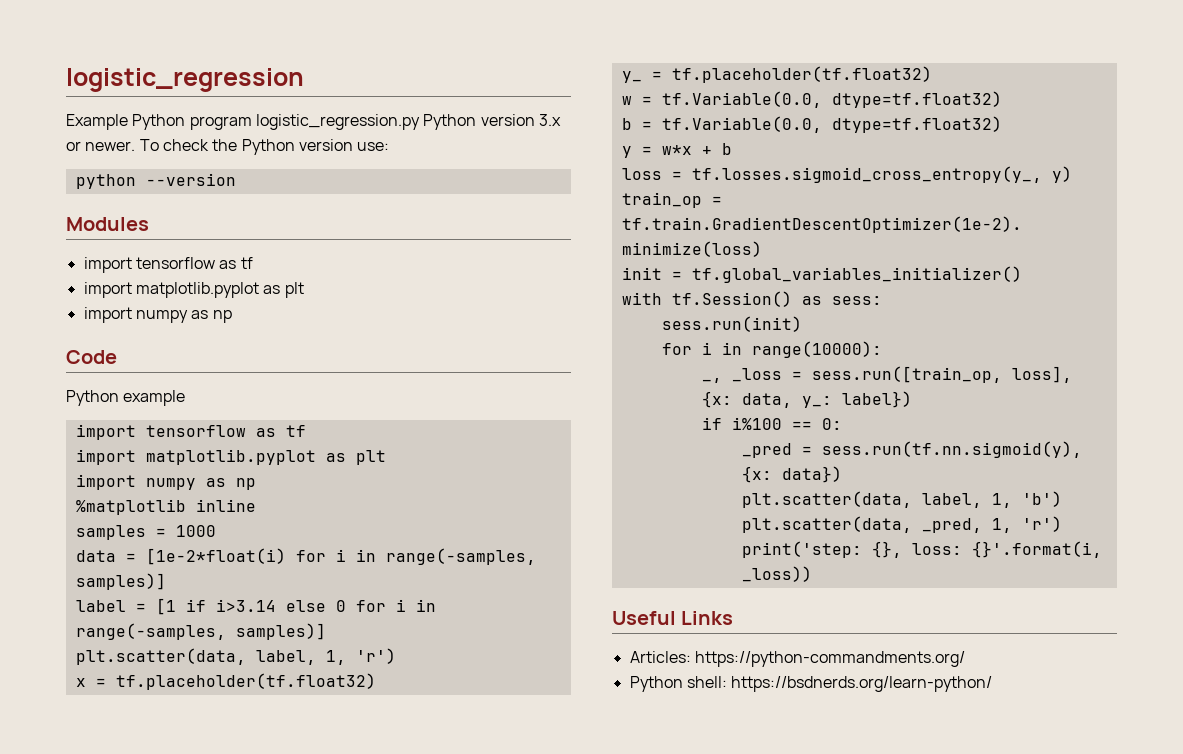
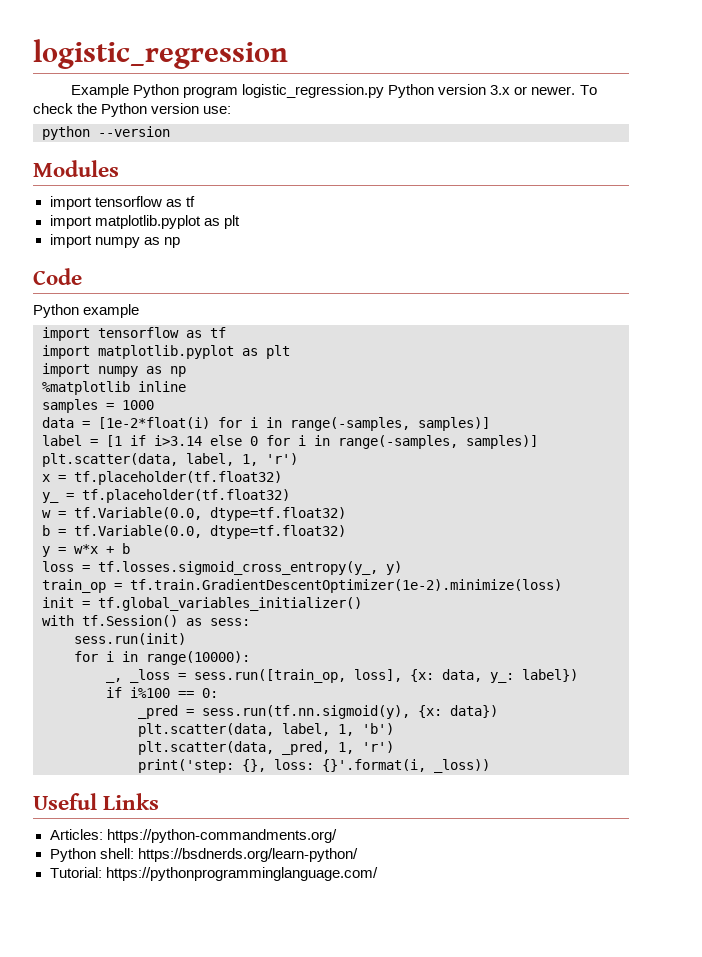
+ Tutorial: https://pythonprogramminglanguage.com/

